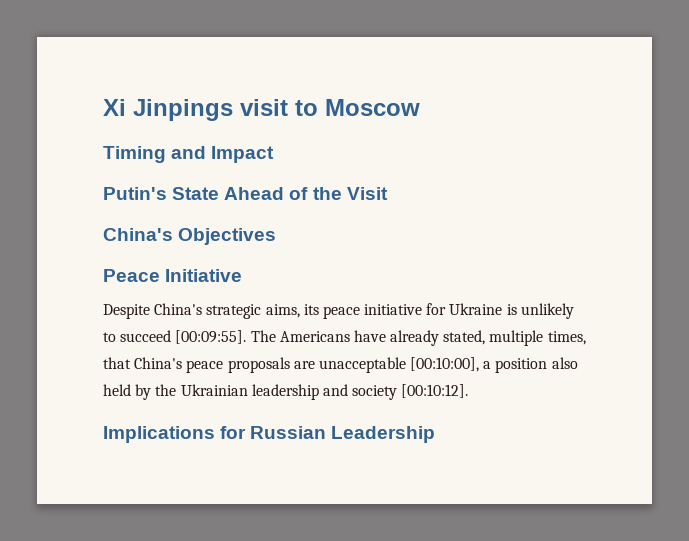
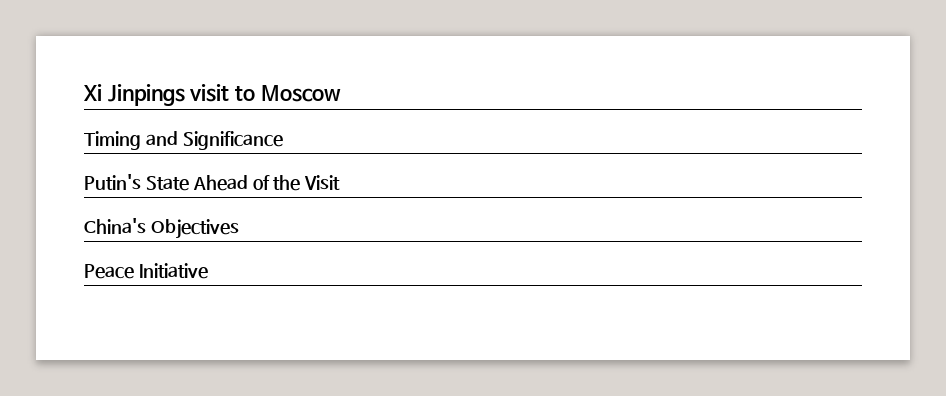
- Timing and Impact
+ Timing and Significance
- Despite China's strategic aims, its peace initiative for Ukraine is unlikely to succeed [00:09:55]. The Americans have already stated, multiple times, that China's peace proposals are unacceptable [00:10:00], a position also held by the Ukrainian leadership and society [00:10:12].
- Implications for Russian Leadership

